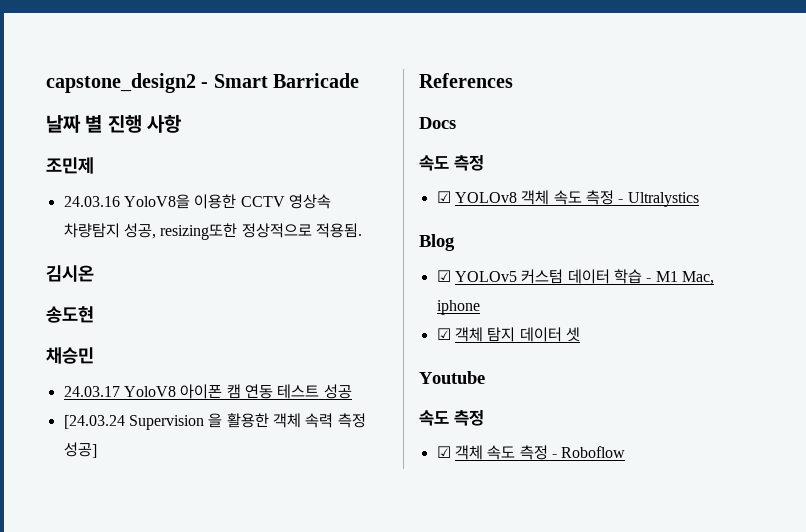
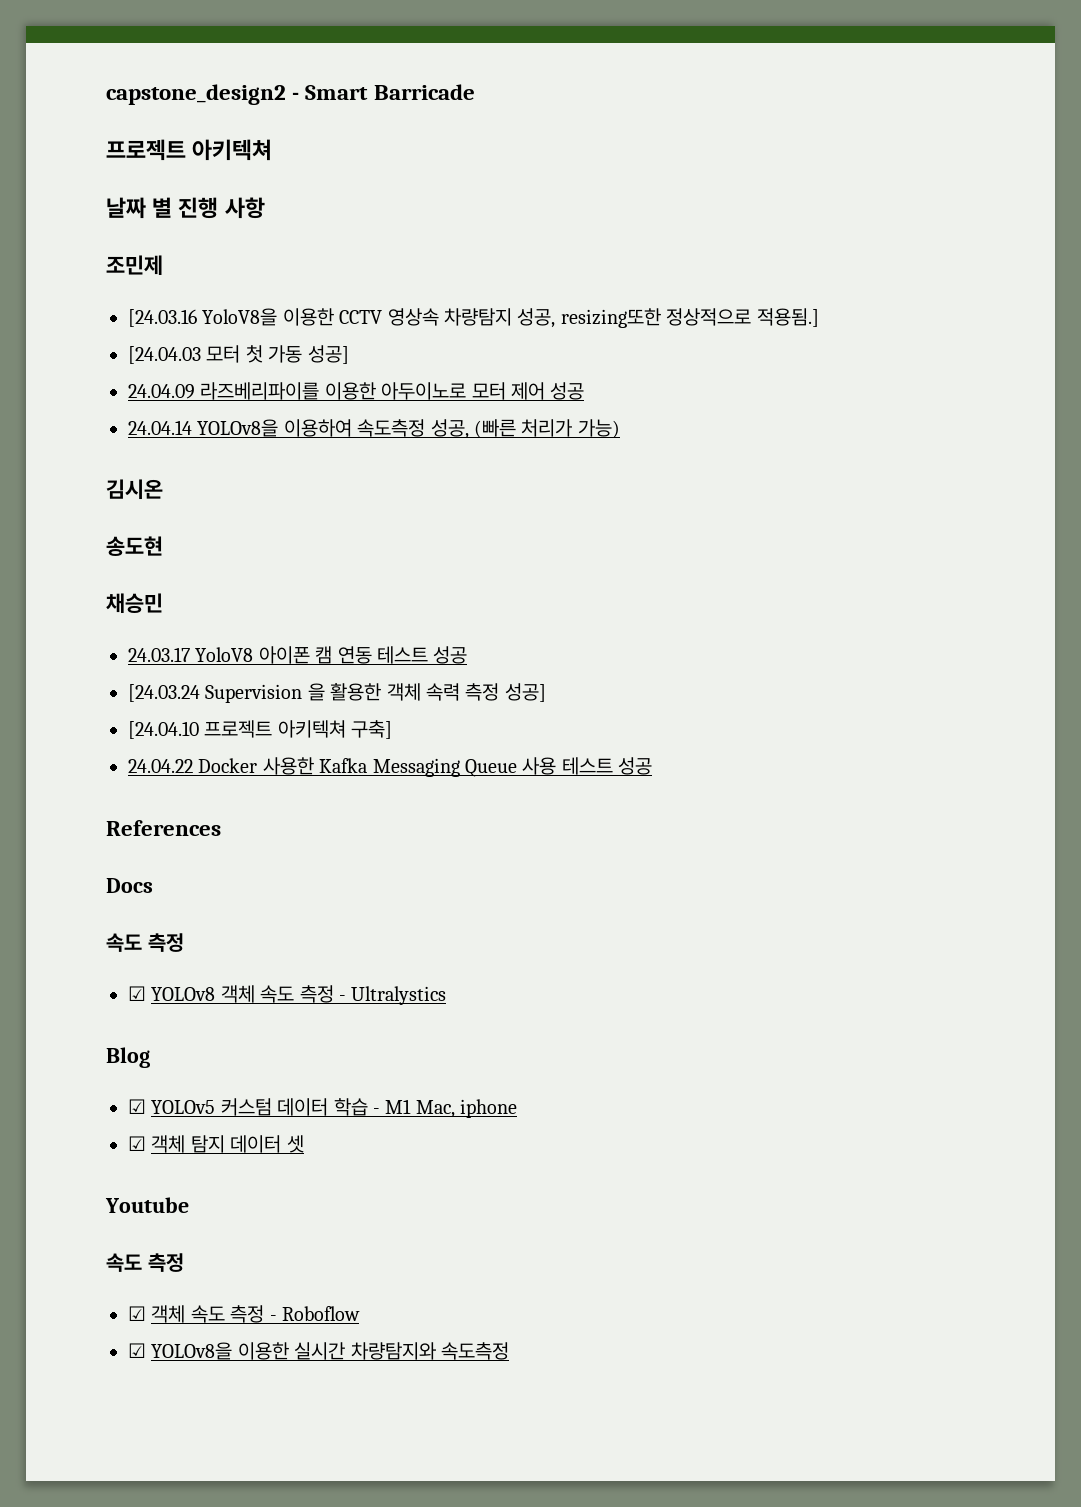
  capstone_design2 - Smart Barricade
+ 프로젝트 아키텍쳐
- 24.03.16 YoloV8을 이용한 CCTV 영상속 차량탐지 성공, resizing또한 정상적으로 적용됨.
+ [24.03.16 YoloV8을 이용한 CCTV 영상속 차량탐지 성공, resizing또한 정상적으로 적용됨.]
+ [24.04.03 모터 첫 가동 성공]
+ 24.04.09 라즈베리파이를 이용한 아두이노로 모터 제어 성공
+ 24.04.14 YOLOv8을 이용하여 속도측정 성공, (빠른 처리가 가능)
+ [24.04.10 프로젝트 아키텍쳐 구축]
+ 24.04.22 Docker 사용한 Kafka Messaging Queue 사용 테스트 성공
+ ☑ YOLOv8을 이용한 실시간 차량탐지와 속도측정

